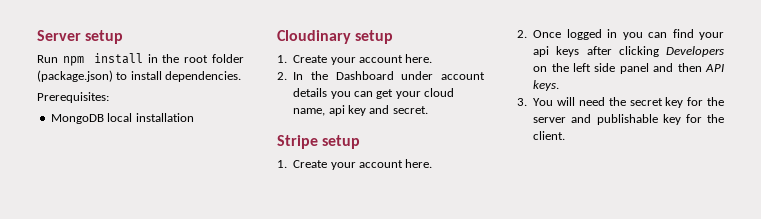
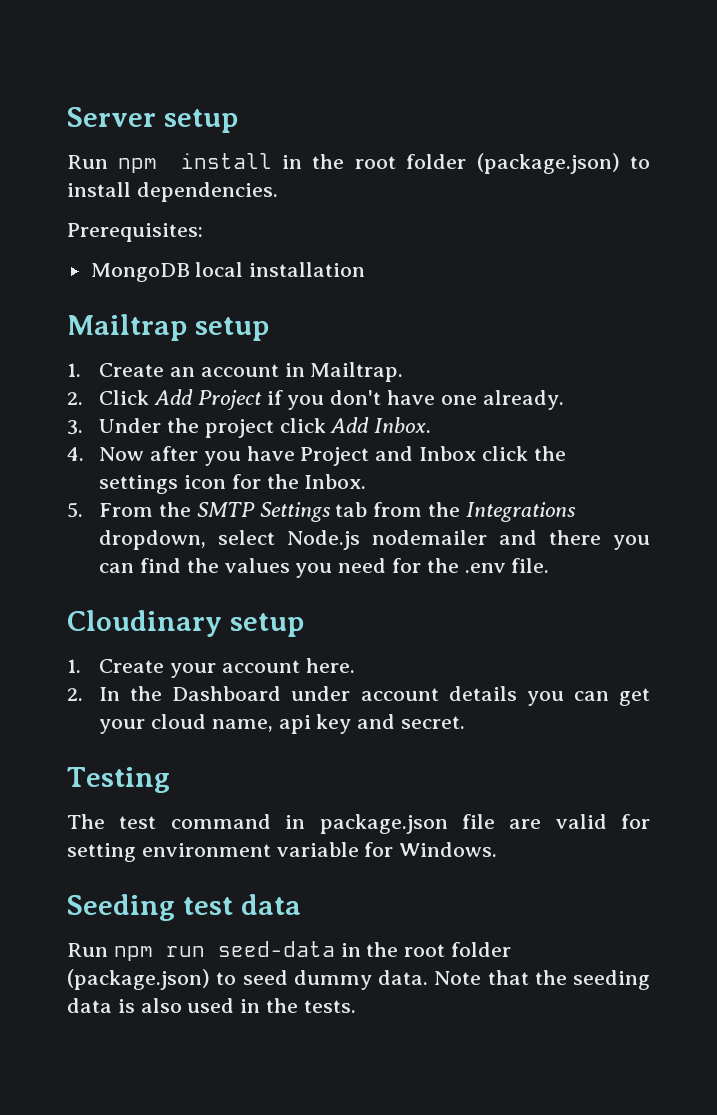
+ Mailtrap setup
+ 1. Create an account in Mailtrap.
+ 2. Click Add Project if you don't have one already.
+ 3. Under the project click Add Inbox.
+ 4. Now after you have Project and Inbox click the settings icon for the Inbox.
+ 5. From the SMTP Settings tab from the Integrations dropdown, select Node.js nodemailer and there you can find the values you need for the .env file.
- Stripe setup
- 1. Create your account here.
- 2. Once logged in you can find your api keys after clicking Developers on the left side panel and then API keys.
- 3. You will need the secret key for the server and publishable key for the client.
+ Testing
+ The test command in package.json file are valid for setting environment variable for Windows.
+ Seeding test data
+ Run npm run seed-data in the root folder (package.json) to seed dummy data. Note that the seeding data is also used in the tests.

